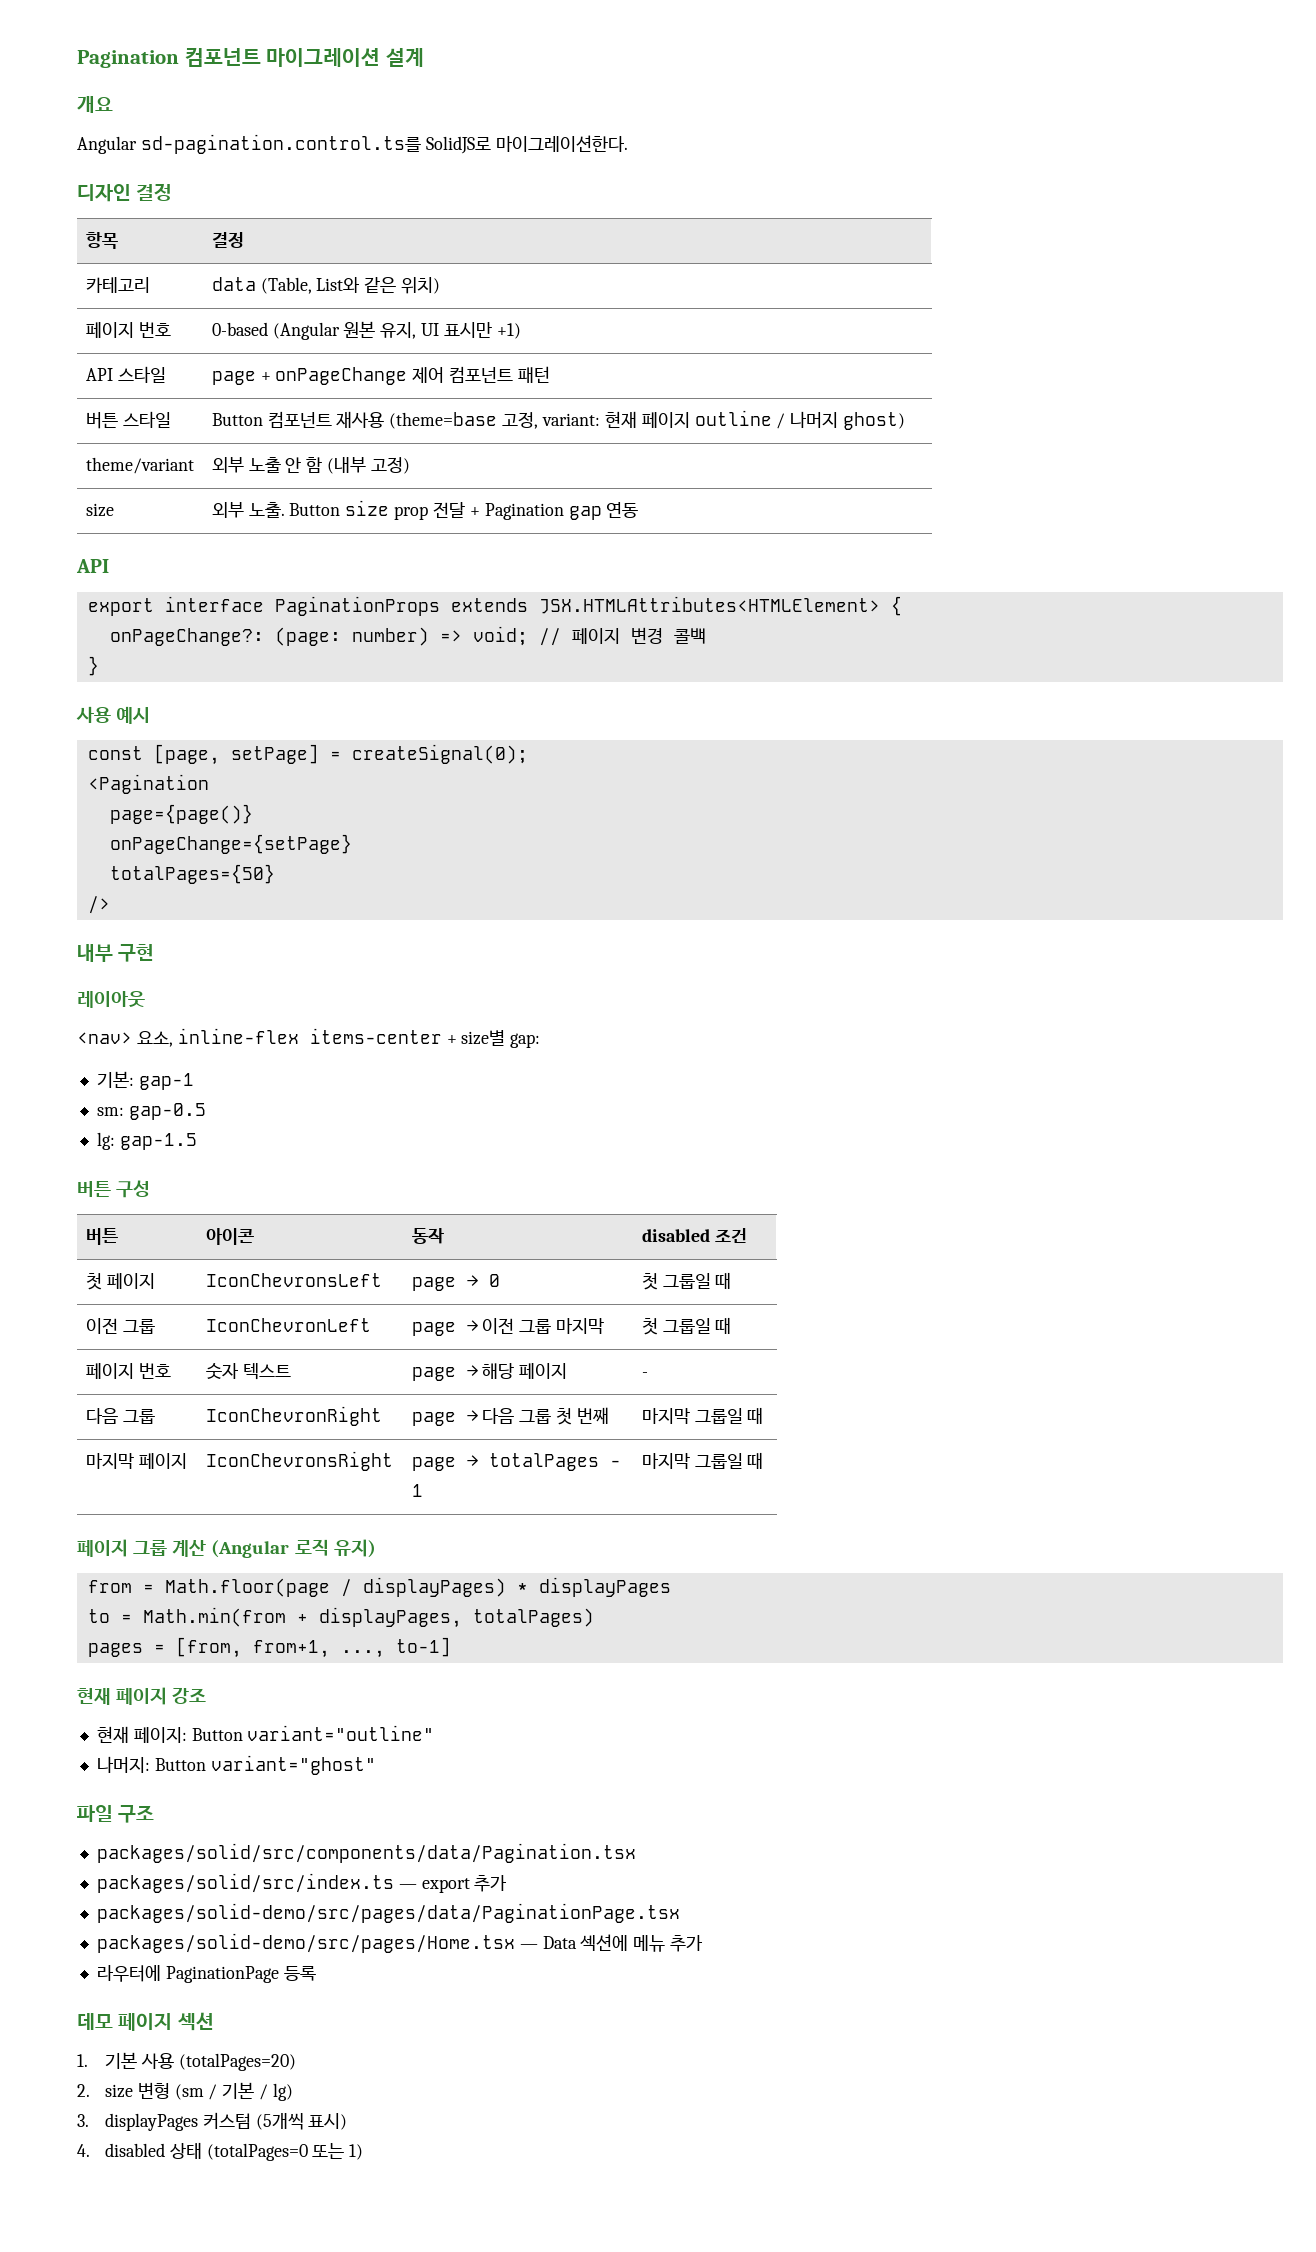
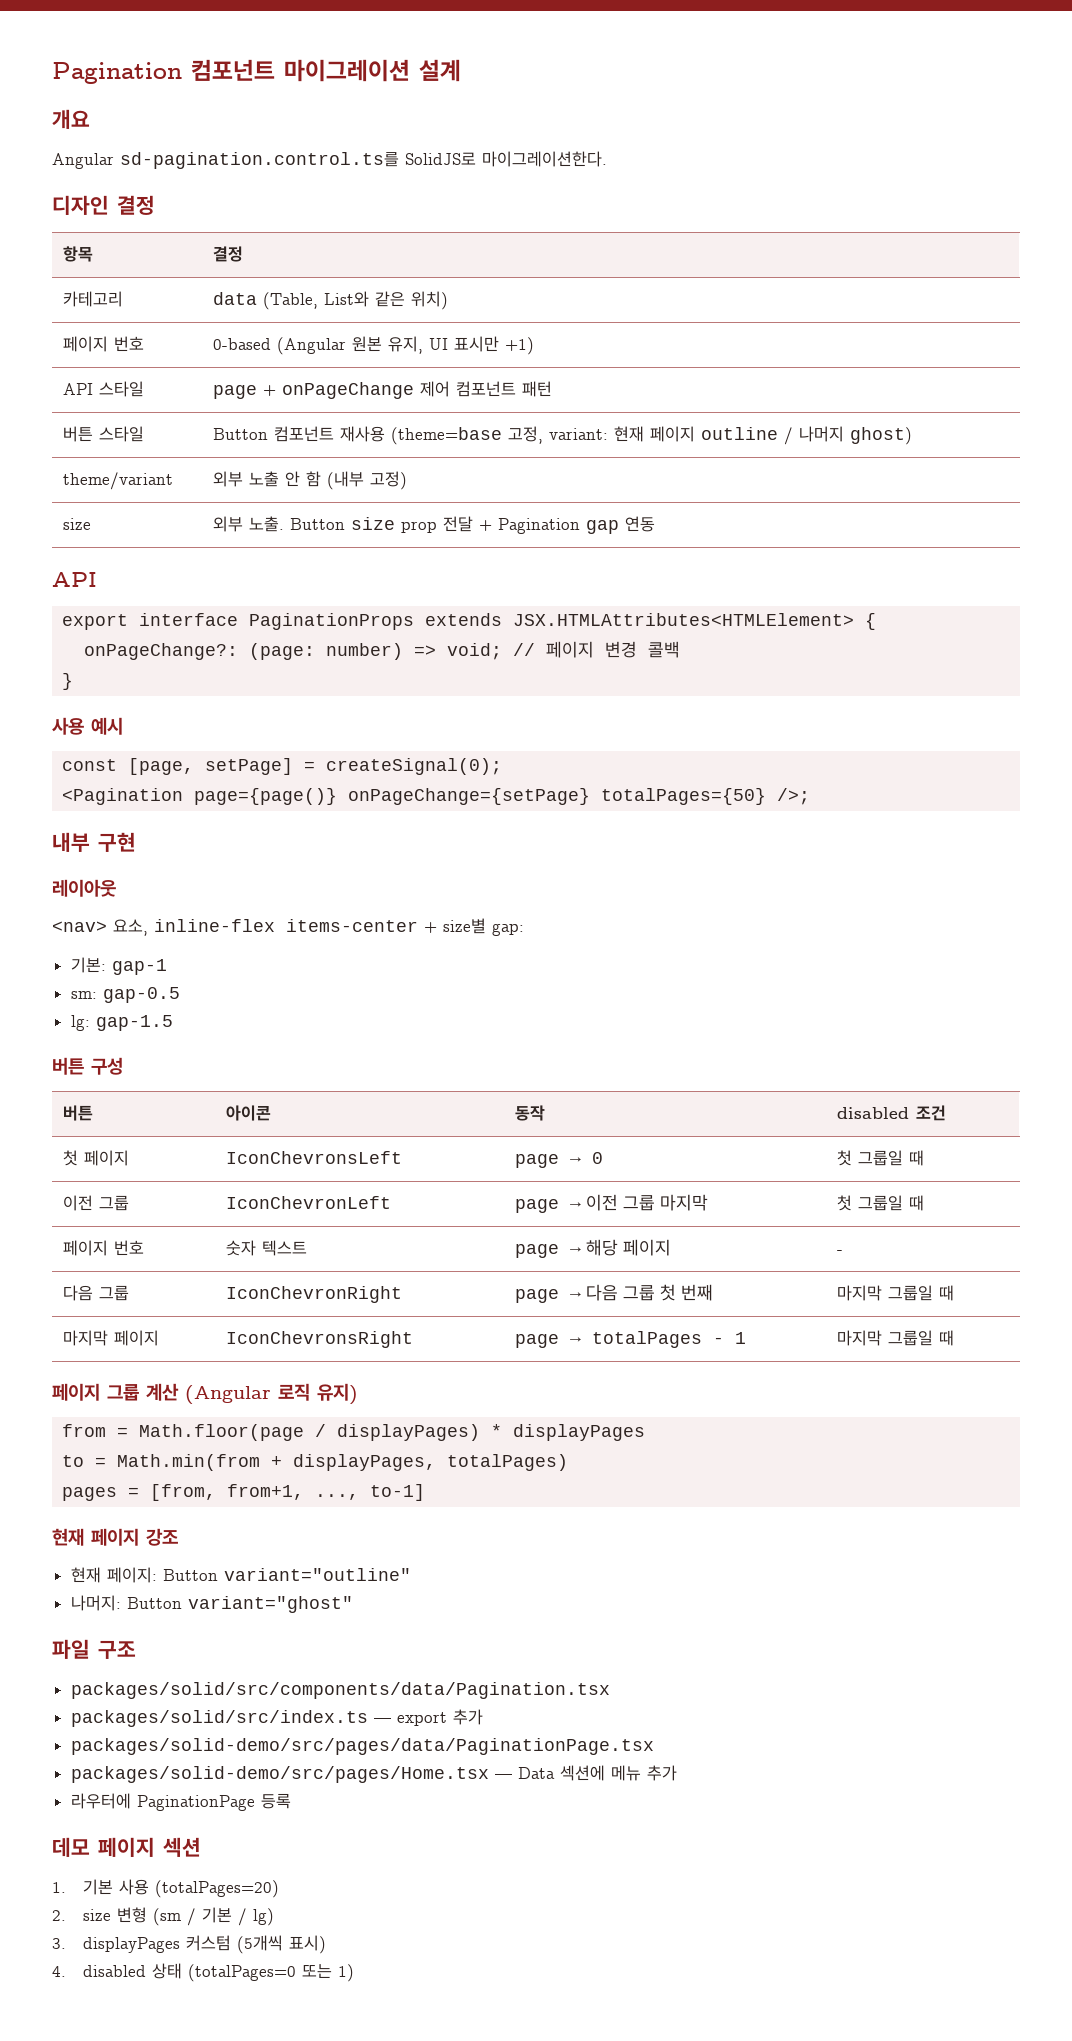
- <Pagination
- page={page()}
- onPageChange={setPage}
- totalPages={50}
- />
+ <Pagination page={page()} onPageChange={setPage} totalPages={50} />;

